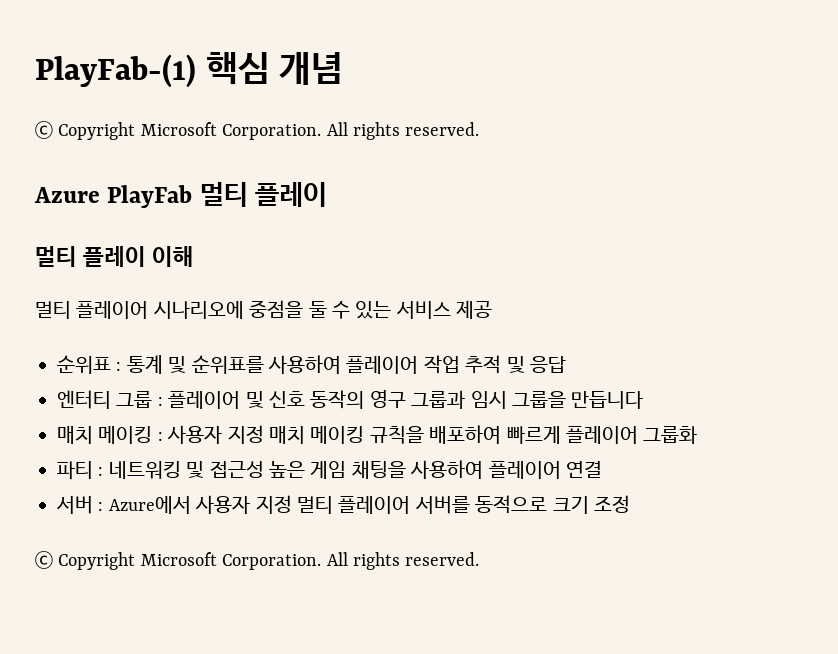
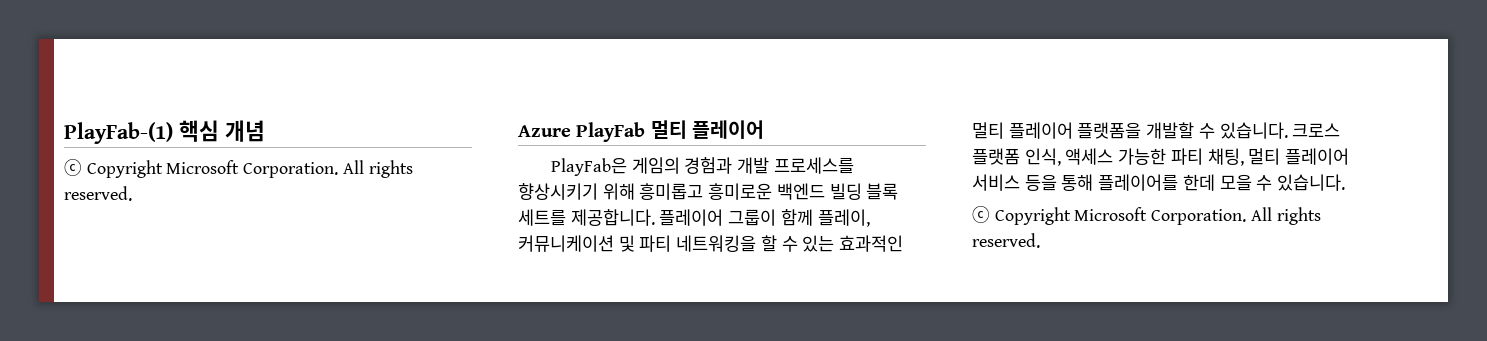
- Azure PlayFab 멀티 플레이
- 멀티 플레이 이해
- 멀티 플레이어 시나리오에 중점을 둘 수 있는 서비스 제공
- 순위표 : 통계 및 순위표를 사용하여 플레이어 작업 추적 및 응답
- 엔터티 그룹 : 플레이어 및 신호 동작의 영구 그룹과 임시 그룹을 만듭니다
- 매치 메이킹 : 사용자 지정 매치 메이킹 규칙을 배포하여 빠르게 플레이어 그룹화
- 파티 : 네트워킹 및 접근성 높은 게임 채팅을 사용하여 플레이어 연결
- 서버 : Azure에서 사용자 지정 멀티 플레이어 서버를 동적으로 크기 조정
+ Azure PlayFab 멀티 플레이어
+ PlayFab은 게임의 경험과 개발 프로세스를 향상시키기 위해 흥미롭고 흥미로운 백엔드 빌딩 블록 세트를 제공합니다. 플레이어 그룹이 함께 플레이, 커뮤니케이션 및 파티 네트워킹을 할 수 있는 효과적인 멀티 플레이어 플랫폼을 개발할 수 있습니다. 크로스 플랫폼 인식, 액세스 가능한 파티 채팅, 멀티 플레이어 서비스 등을 통해 플레이어를 한데 모을 수 있습니다.

